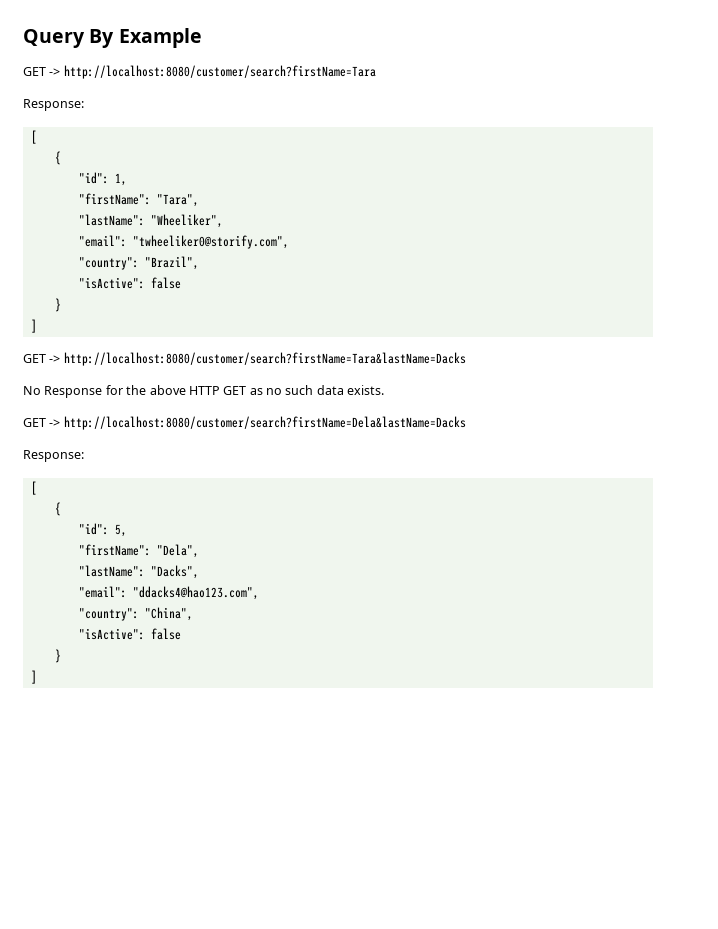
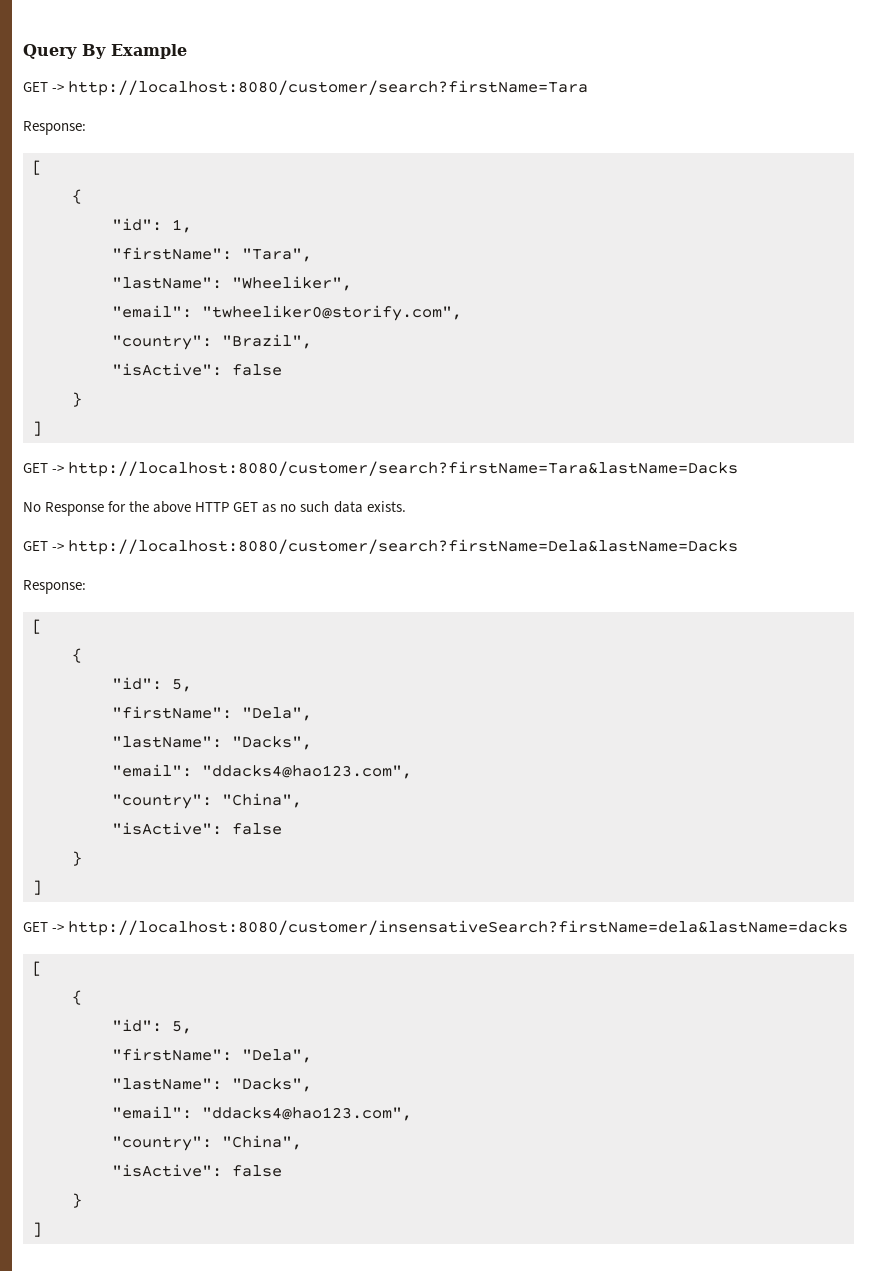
+ GET -> http://localhost:8080/customer/insensativeSearch?firstName=dela&lastName=dacks
+ [
+ {
+ "id": 5,
+ "firstName": "Dela",
+ "lastName": "Dacks",
+ "email": "ddacks4@hao123.com",
+ "country": "China",
+ "isActive": false
+ }
+ ]

